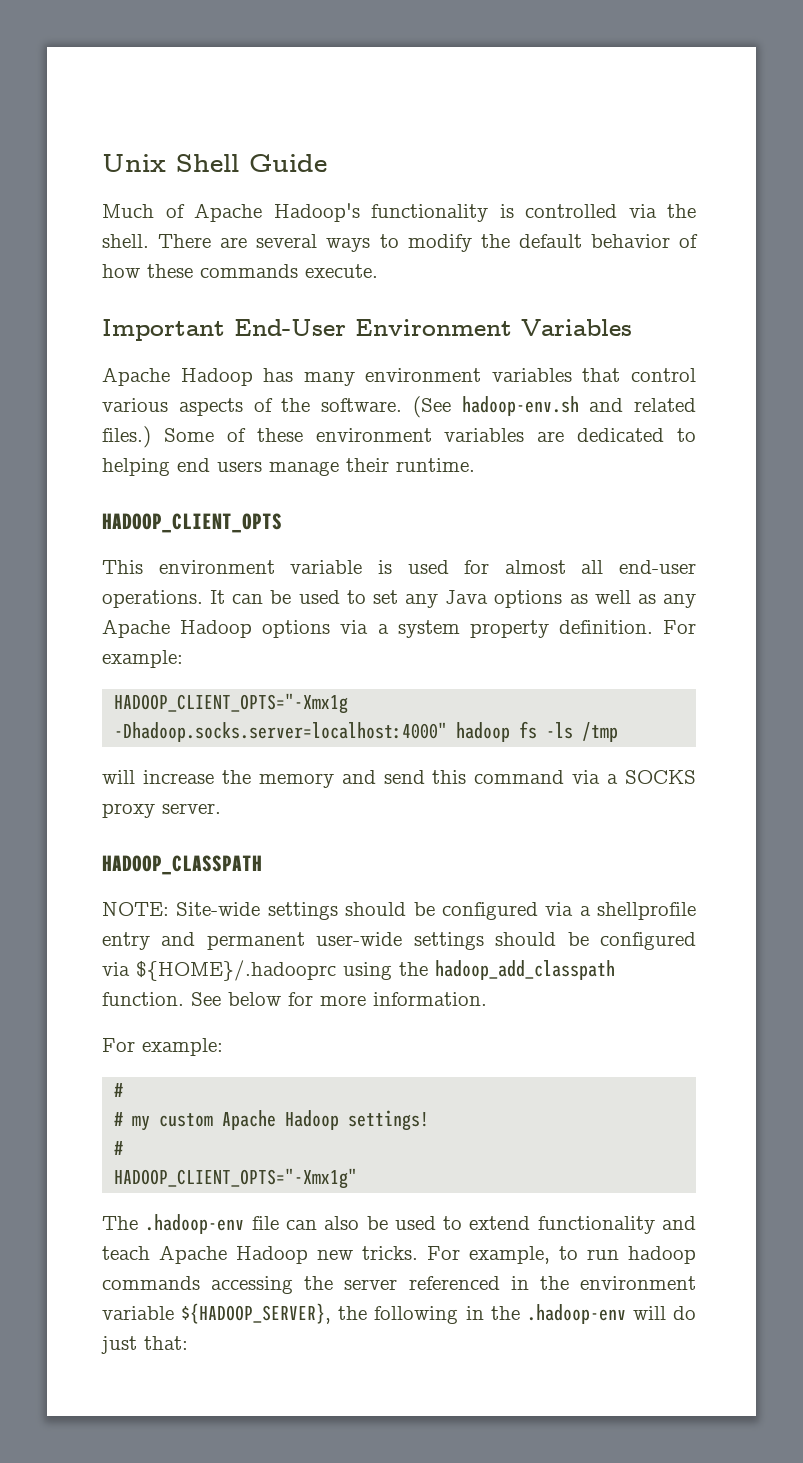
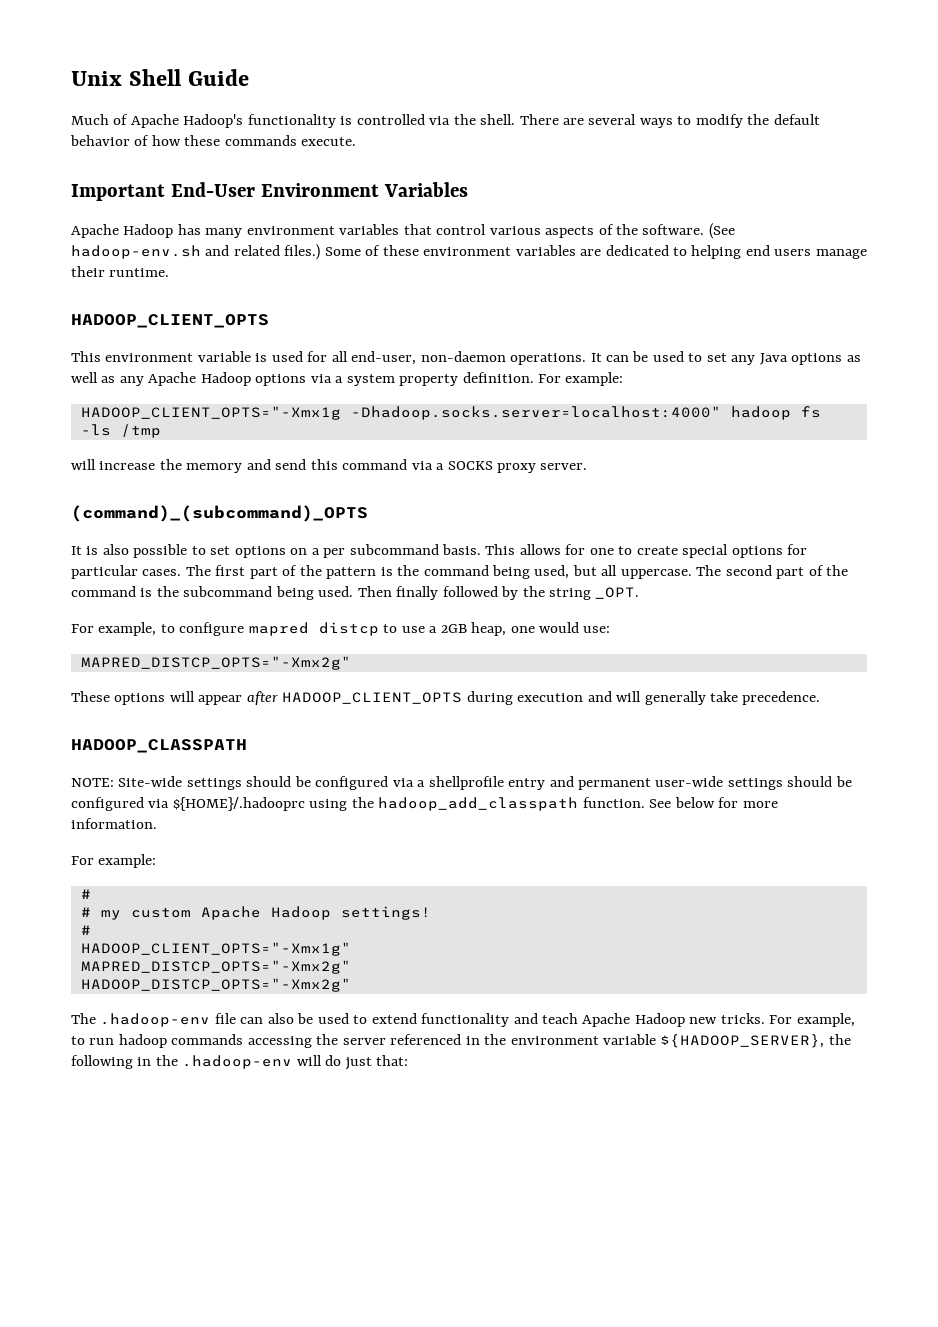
- This environment variable is used for almost all end-user operations.
+ This environment variable is used for all end-user, non-daemon operations.
+ (command)_(subcommand)_OPTS
+ It is also possible to set options on a per subcommand basis. This allows for one to create special options for particular cases. The first part of the pattern is the command being used, but all uppercase. The second part of the command is the subcommand being used. Then finally followed by the string _OPT.
+ For example, to configure mapred distcp to use a 2GB heap, one would use:
+ MAPRED_DISTCP_OPTS="-Xmx2g"
+ These options will appear after HADOOP_CLIENT_OPTS during execution and will generally take precedence.
  HADOOP_CLIENT_OPTS="-Xmx1g"
+ MAPRED_DISTCP_OPTS="-Xmx2g"
+ HADOOP_DISTCP_OPTS="-Xmx2g"

